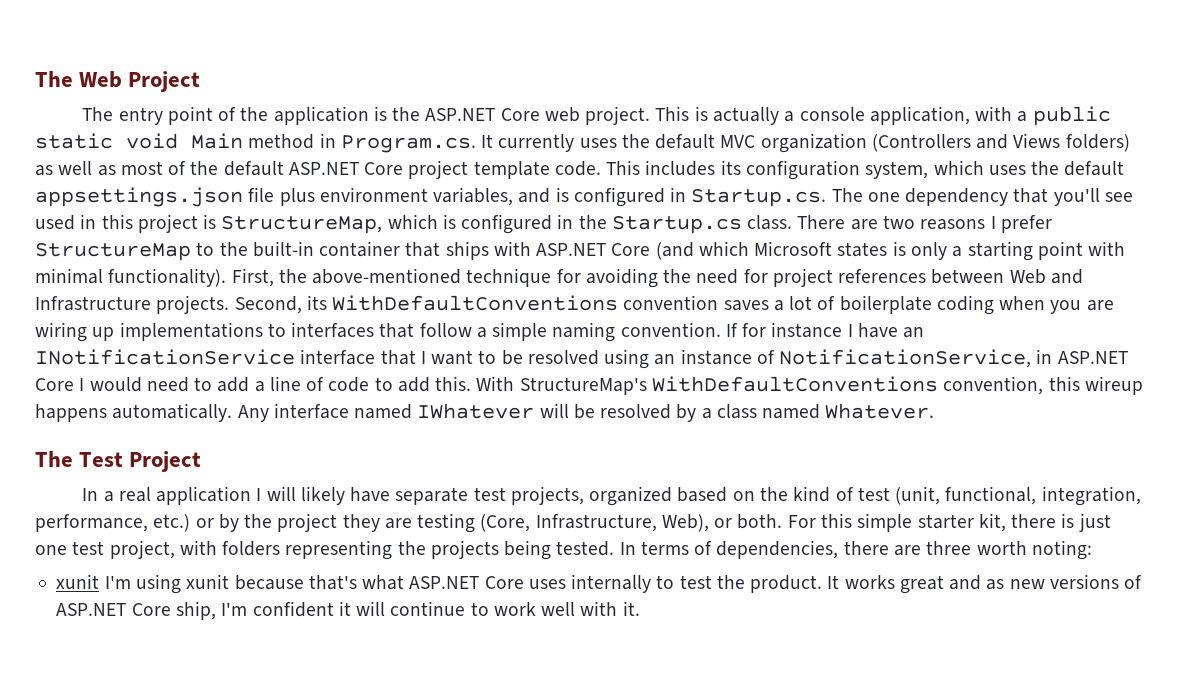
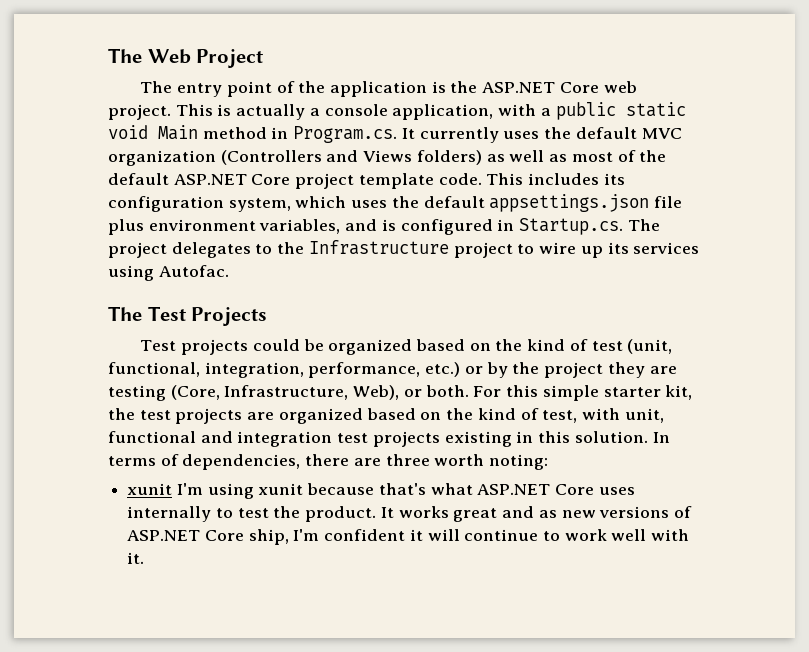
- This includes its configuration system, which uses the default appsettings.json file plus environment variables, and is configured in Startup.cs. The one dependency that you'll see used in this project is StructureMap, which is configured in the Startup.cs class. There are two reasons I prefer StructureMap to the built-in container that ships with ASP.NET Core (and which Microsoft states is only a starting point with minimal functionality). First, the above-mentioned technique for avoiding the need for project references between Web and Infrastructure projects. Second, its WithDefaultConventions convention saves a lot of boilerplate coding when you are wiring up implementations to interfaces that follow a simple naming convention. If for instance I have an INotificationService interface that I want to be resolved using an instance of NotificationService, in ASP.NET Core I would need to add a line of code to add this. With StructureMap's WithDefaultConventions convention, this wireup happens automatically. Any interface named IWhatever will be resolved by a class named Whatever.
- The Test Project
- In a real application I will likely have separate test projects, organized based on the kind of test (unit, functional, integration, performance, etc.) or by the project they are testing (Core, Infrastructure, Web), or both.
+ This includes its configuration system, which uses the default appsettings.json file plus environment variables, and is configured in Startup.cs. The project delegates to the Infrastructure project to wire up its services using Autofac.
+ The Test Projects
+ Test projects could be organized based on the kind of test (unit, functional, integration, performance, etc.) or by the project they are testing (Core, Infrastructure, Web), or both.
- For this simple starter kit, there is just one test project, with folders representing the projects being tested.
+ For this simple starter kit, the test projects are organized based on the kind of test, with unit, functional and integration test projects existing in this solution.

